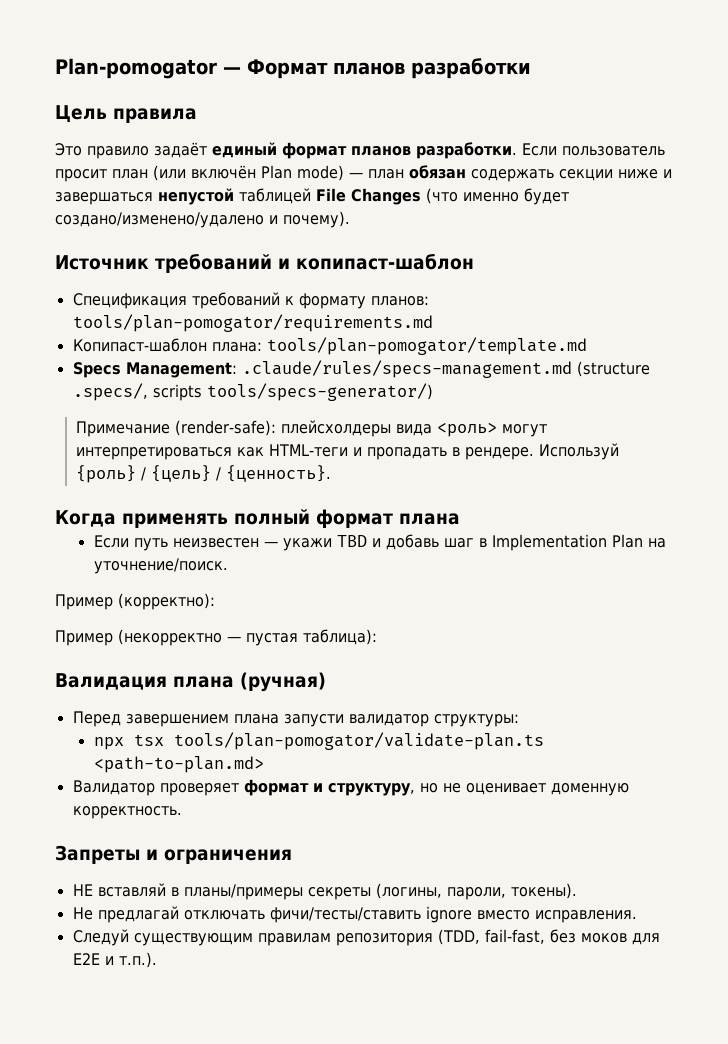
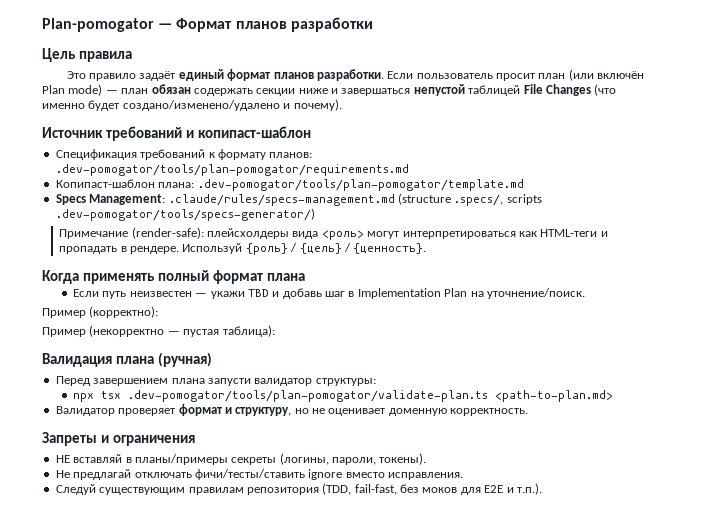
- Спецификация требований к формату планов: tools/plan-pomogator/requirements.md
+ Спецификация требований к формату планов: .dev-pomogator/tools/plan-pomogator/requirements.md
- Копипаст-шаблон плана: tools/plan-pomogator/template.md
+ Копипаст-шаблон плана: .dev-pomogator/tools/plan-pomogator/template.md
- Specs Management: .claude/rules/specs-management.md (structure .specs/, scripts tools/specs-generator/)
+ Specs Management: .claude/rules/specs-management.md (structure .specs/, scripts .dev-pomogator/tools/specs-generator/)
- npx tsx tools/plan-pomogator/validate-plan.ts <path-to-plan.md>
+ npx tsx .dev-pomogator/tools/plan-pomogator/validate-plan.ts <path-to-plan.md>

